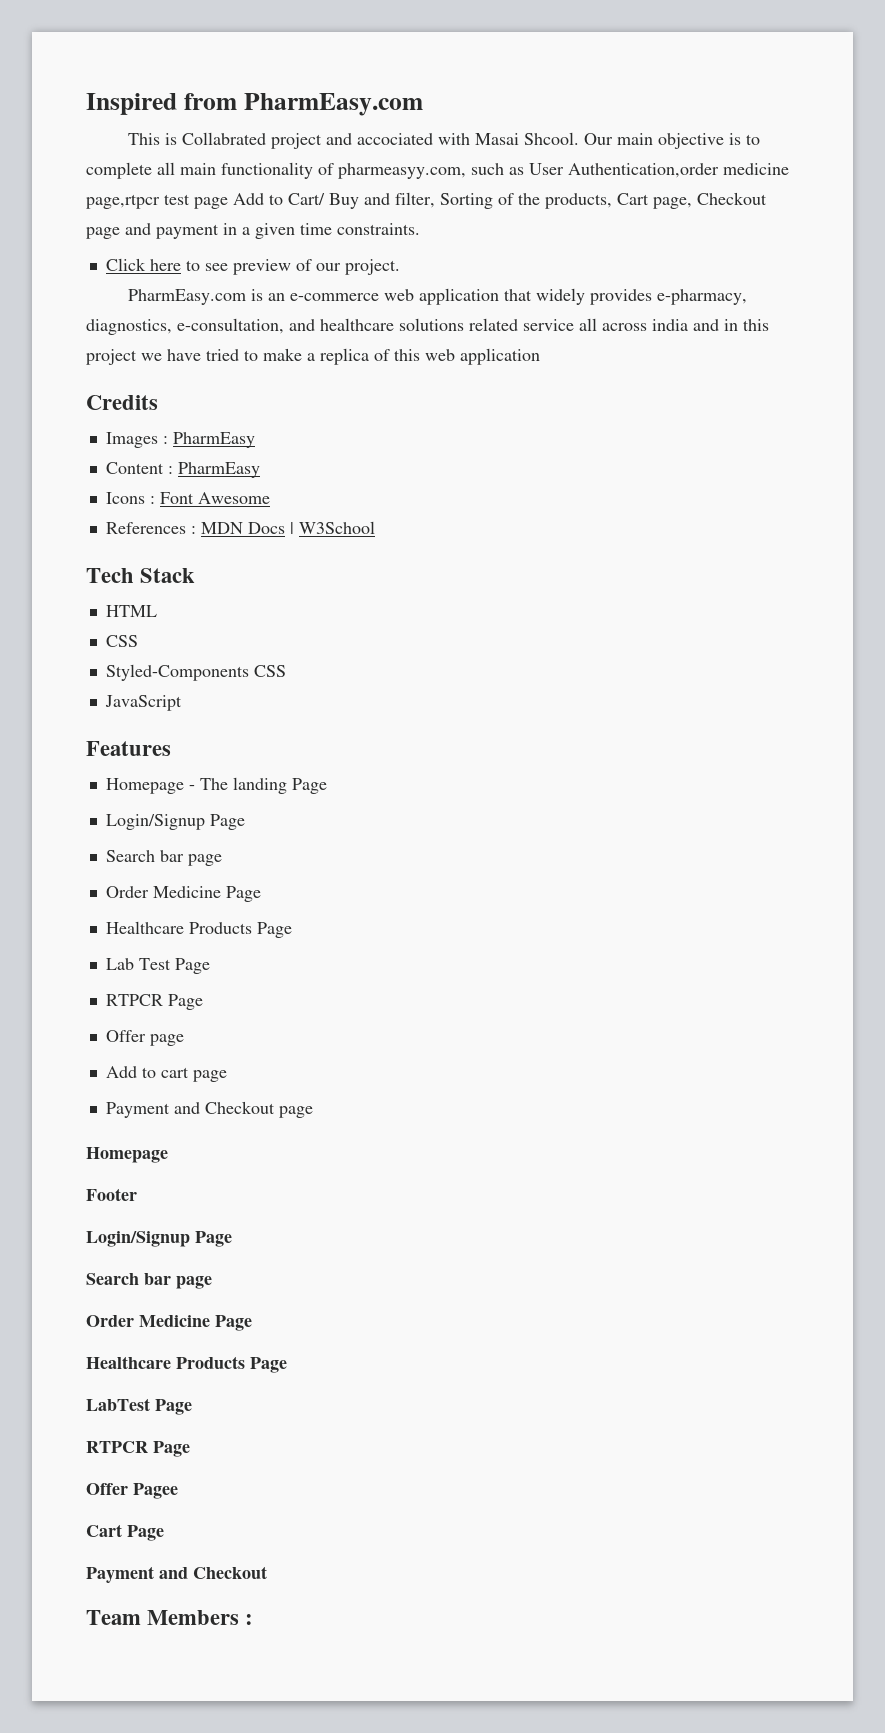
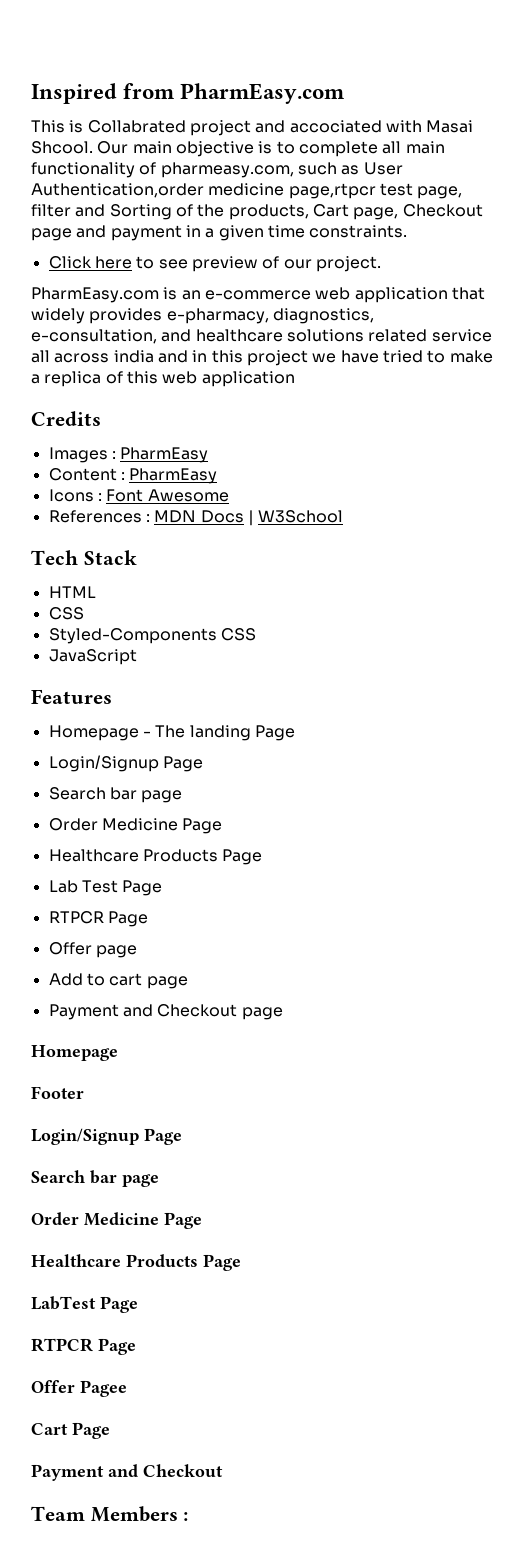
- Our main objective is to complete all main functionality of pharmeasyy.com, such as User Authentication,order medicine page,rtpcr test page Add to Cart/ Buy and filter, Sorting of the products, Cart page, Checkout page and payment in a given time constraints.
+ Our main objective is to complete all main functionality of pharmeasy.com, such as User Authentication,order medicine page,rtpcr test page, filter and Sorting of the products, Cart page, Checkout page and payment in a given time constraints.

